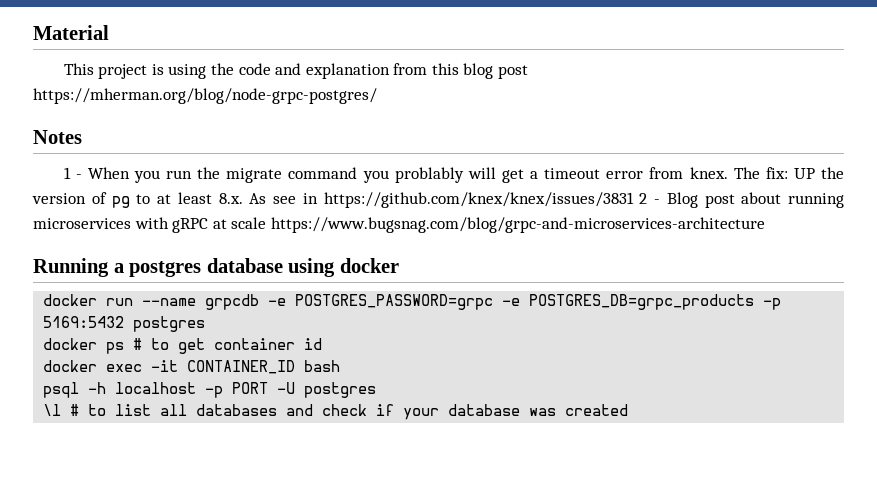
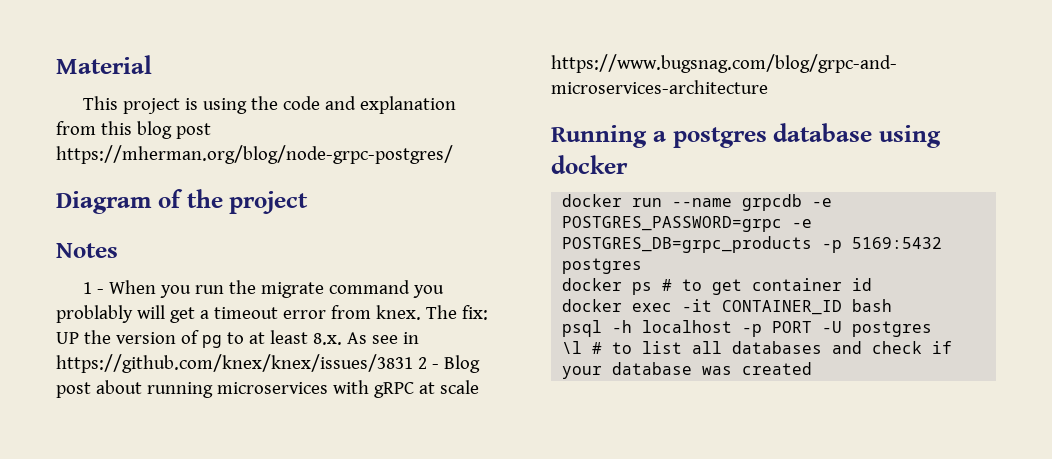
+ Diagram of the project

